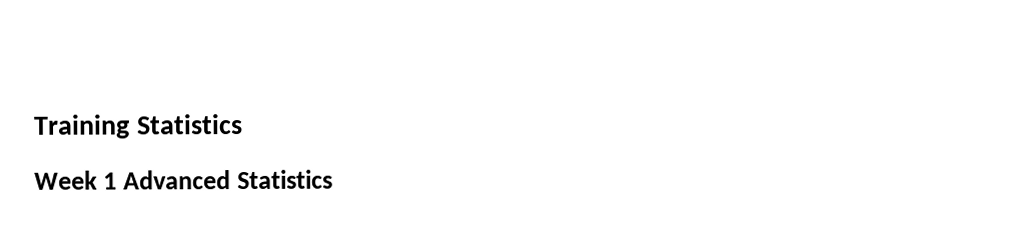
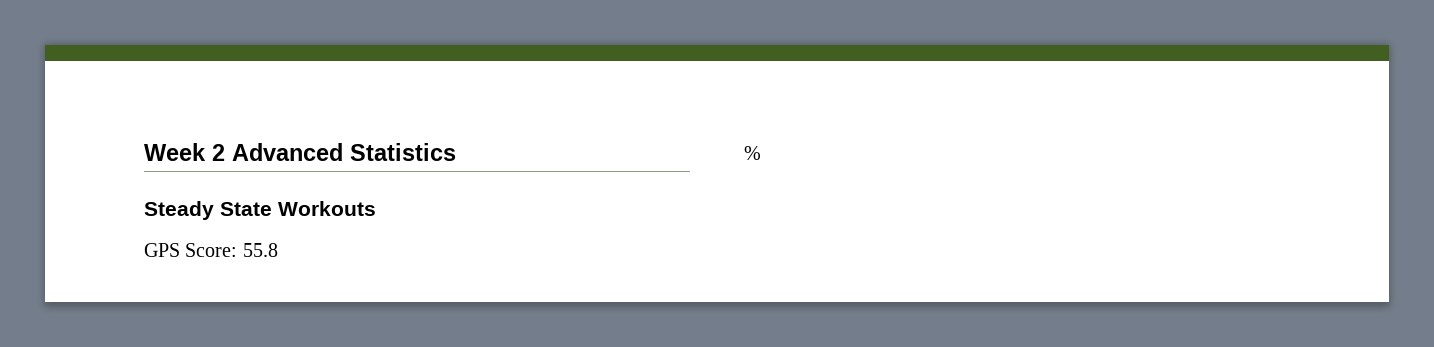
- Training Statistics
- Week 1 Advanced Statistics
+ Week 2 Advanced Statistics
+ Steady State Workouts
+ GPS Score: 55.8
+ %

